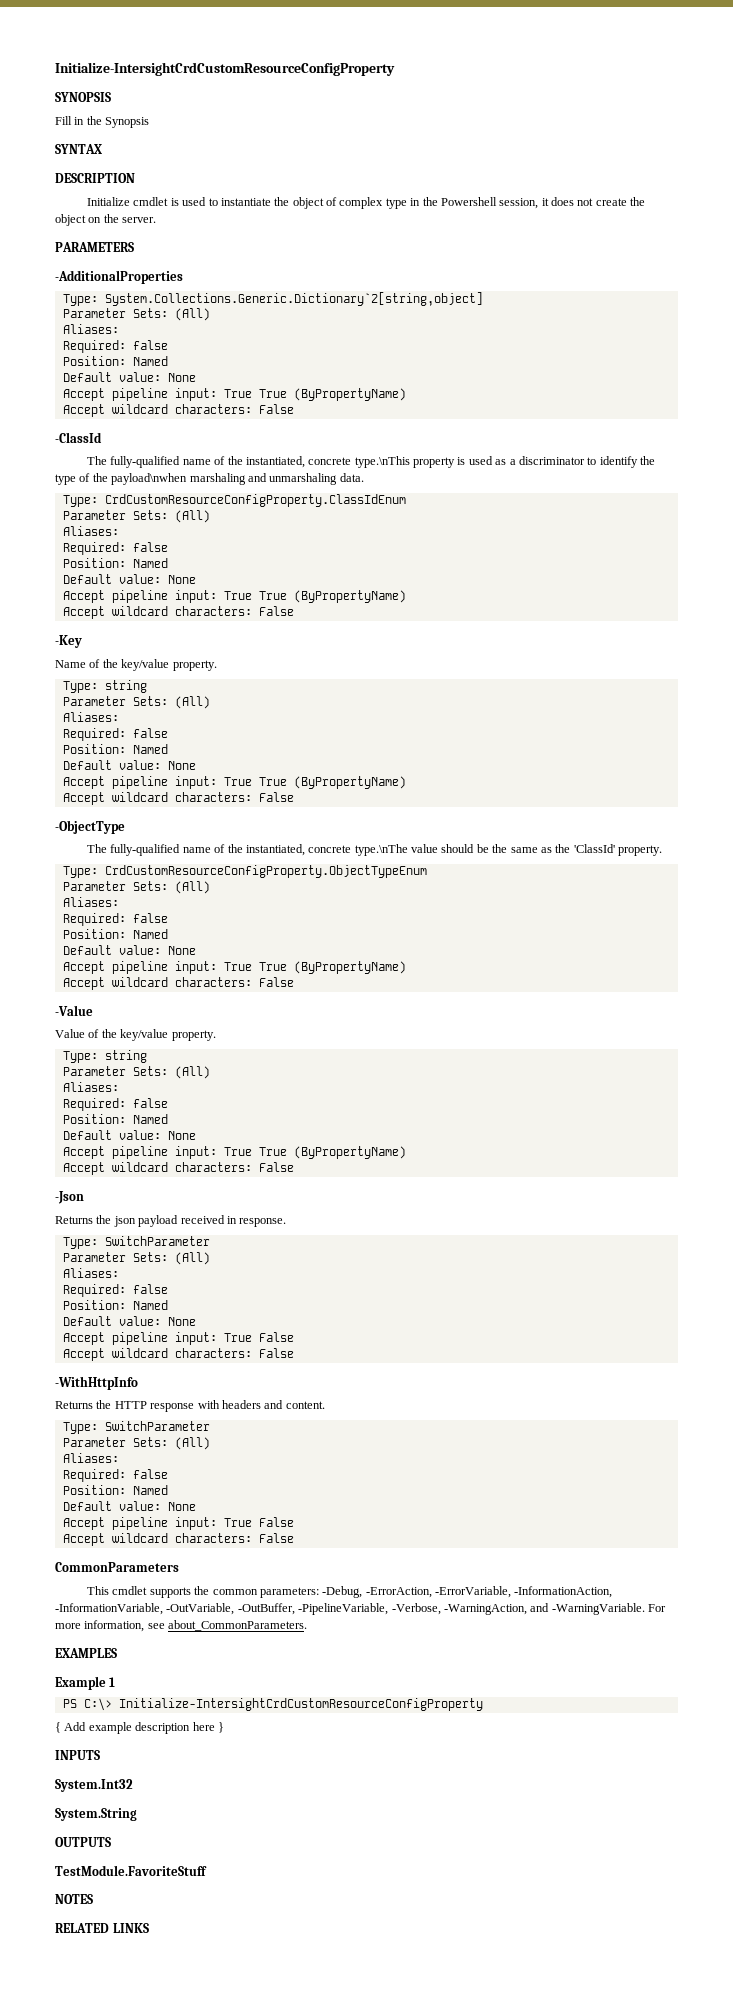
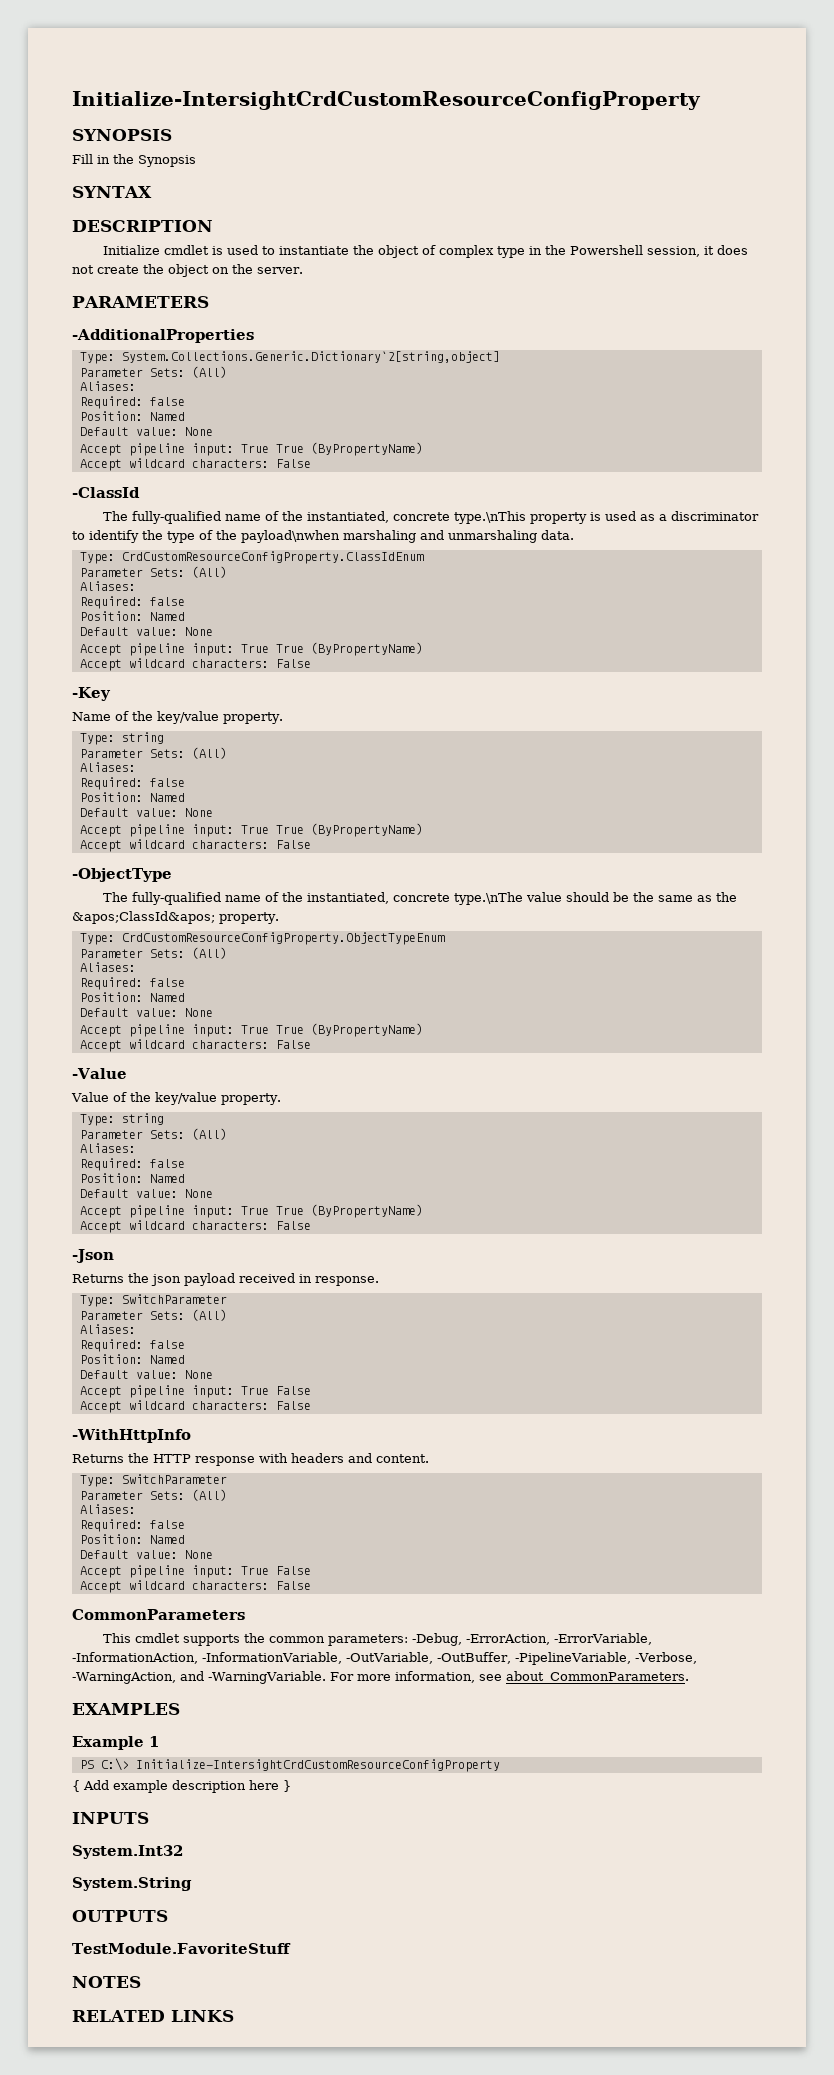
- The fully-qualified name of the instantiated, concrete type.\nThe value should be the same as the 'ClassId' property.
+ The fully-qualified name of the instantiated, concrete type.\nThe value should be the same as the &apos;ClassId&apos; property.

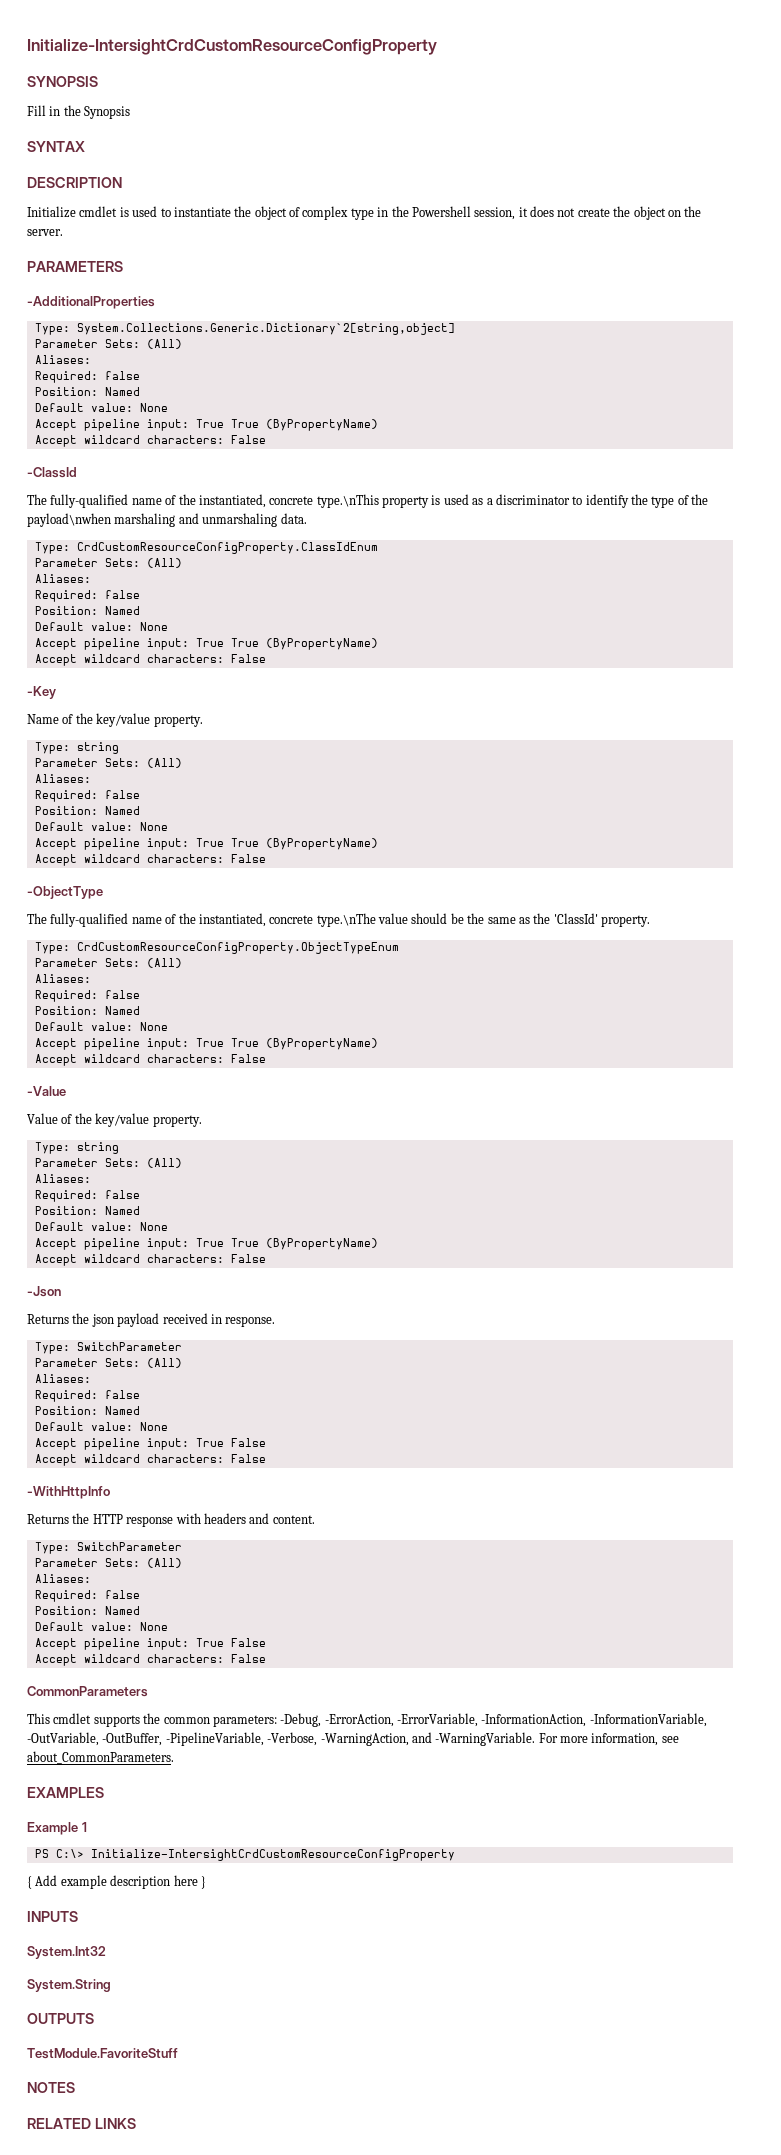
- The fully-qualified name of the instantiated, concrete type.\nThe value should be the same as the &apos;ClassId&apos; property.
+ The fully-qualified name of the instantiated, concrete type.\nThe value should be the same as the 'ClassId' property.

